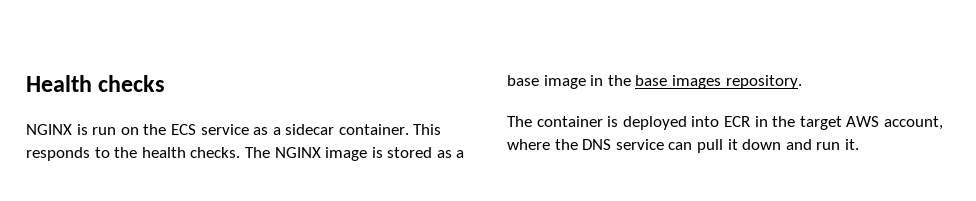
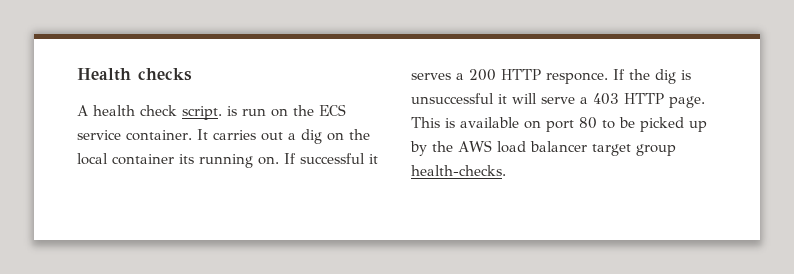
- NGINX is run on the ECS service as a sidecar container. This responds to the health checks. The NGINX image is stored as a base image in the base images repository.
- The container is deployed into ECR in the target AWS account, where the DNS service can pull it down and run it.
+ A health check script. is run on the ECS service container. It carries out a dig on the local container its running on. If successful it serves a 200 HTTP responce. If the dig is unsuccessful it will serve a 403 HTTP page. This is available on port 80 to be picked up by the AWS load balancer target group health-checks.

